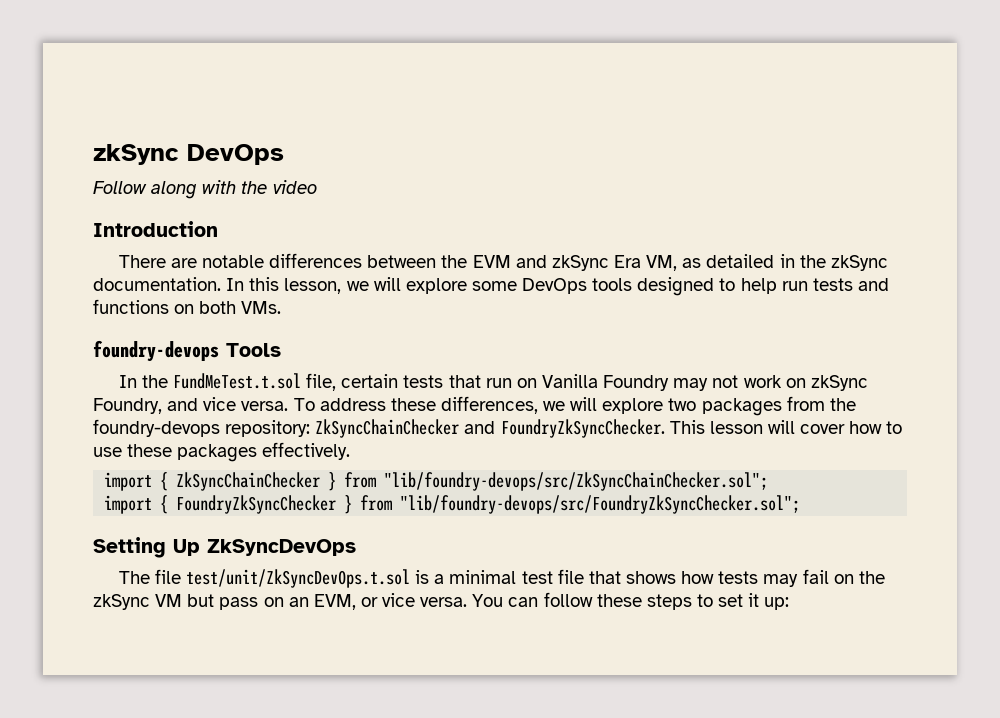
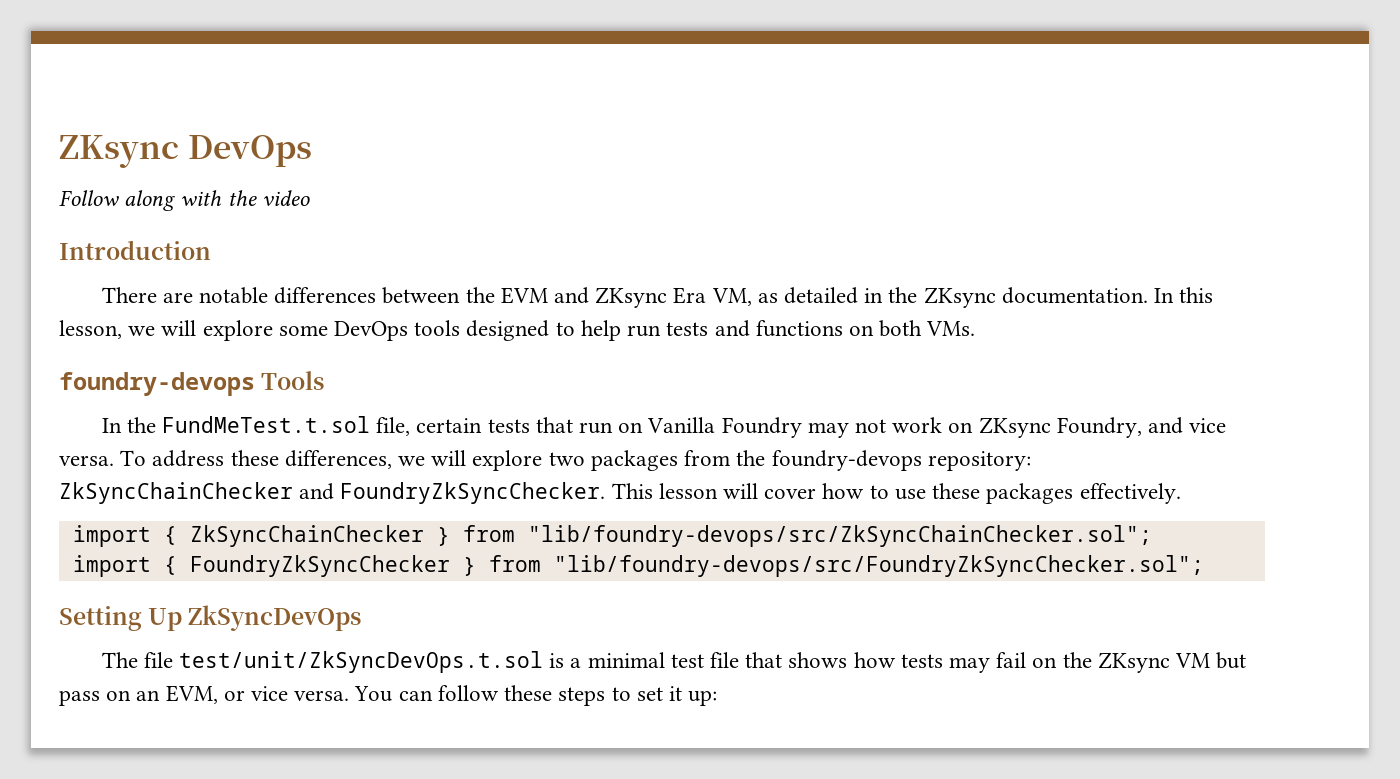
- zkSync DevOps
+ ZKsync DevOps
- There are notable differences between the EVM and zkSync Era VM, as detailed in the zkSync documentation.
+ There are notable differences between the EVM and ZKsync Era VM, as detailed in the ZKsync documentation.
- In the FundMeTest.t.sol file, certain tests that run on Vanilla Foundry may not work on zkSync Foundry, and vice versa.
+ In the FundMeTest.t.sol file, certain tests that run on Vanilla Foundry may not work on ZKsync Foundry, and vice versa.
- The file test/unit/ZkSyncDevOps.t.sol is a minimal test file that shows how tests may fail on the zkSync VM but pass on an EVM, or vice versa.
+ The file test/unit/ZkSyncDevOps.t.sol is a minimal test file that shows how tests may fail on the ZKsync VM but pass on an EVM, or vice versa.

